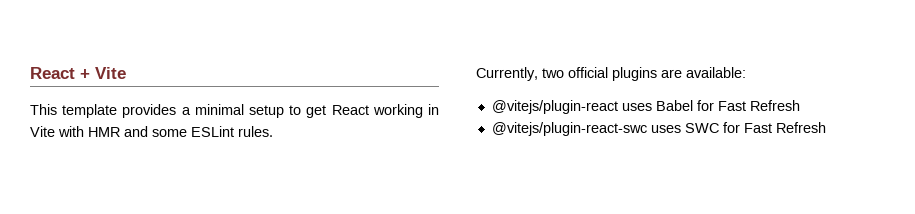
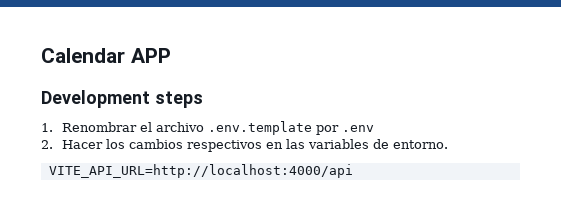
- React + Vite
- This template provides a minimal setup to get React working in Vite with HMR and some ESLint rules.
- Currently, two official plugins are available:
- @vitejs/plugin-react uses Babel for Fast Refresh
- @vitejs/plugin-react-swc uses SWC for Fast Refresh
+ Calendar APP
+ Development steps
+ 1. Renombrar el archivo .env.template por .env
+ 2. Hacer los cambios respectivos en las variables de entorno.
+ VITE_API_URL=http://localhost:4000/api

